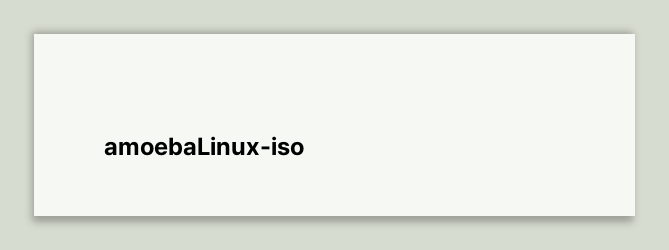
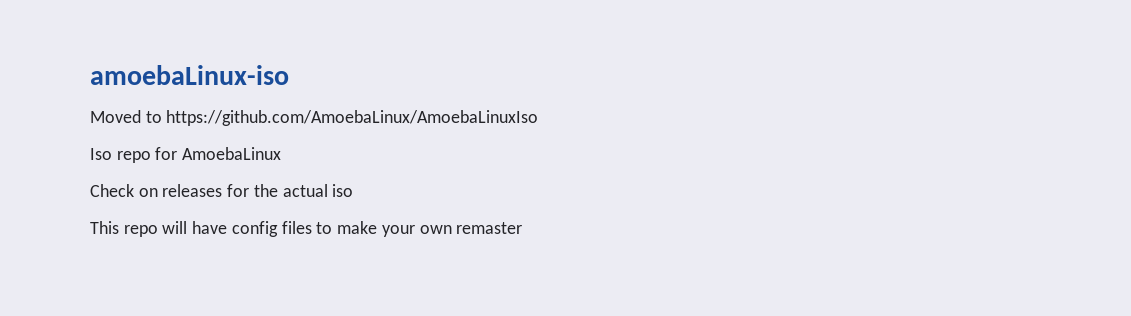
+ Moved to https://github.com/AmoebaLinux/AmoebaLinuxIso
+ Iso repo for AmoebaLinux
+ Check on releases for the actual iso
+ This repo will have config files to make your own remaster

